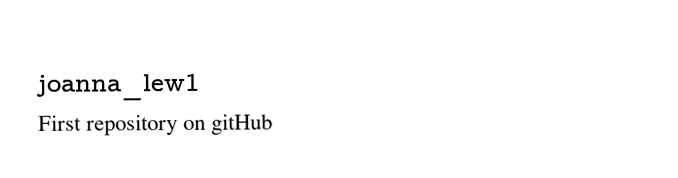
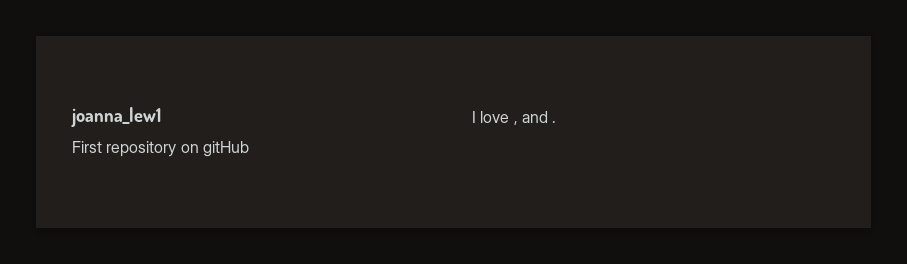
+ I love , and .

